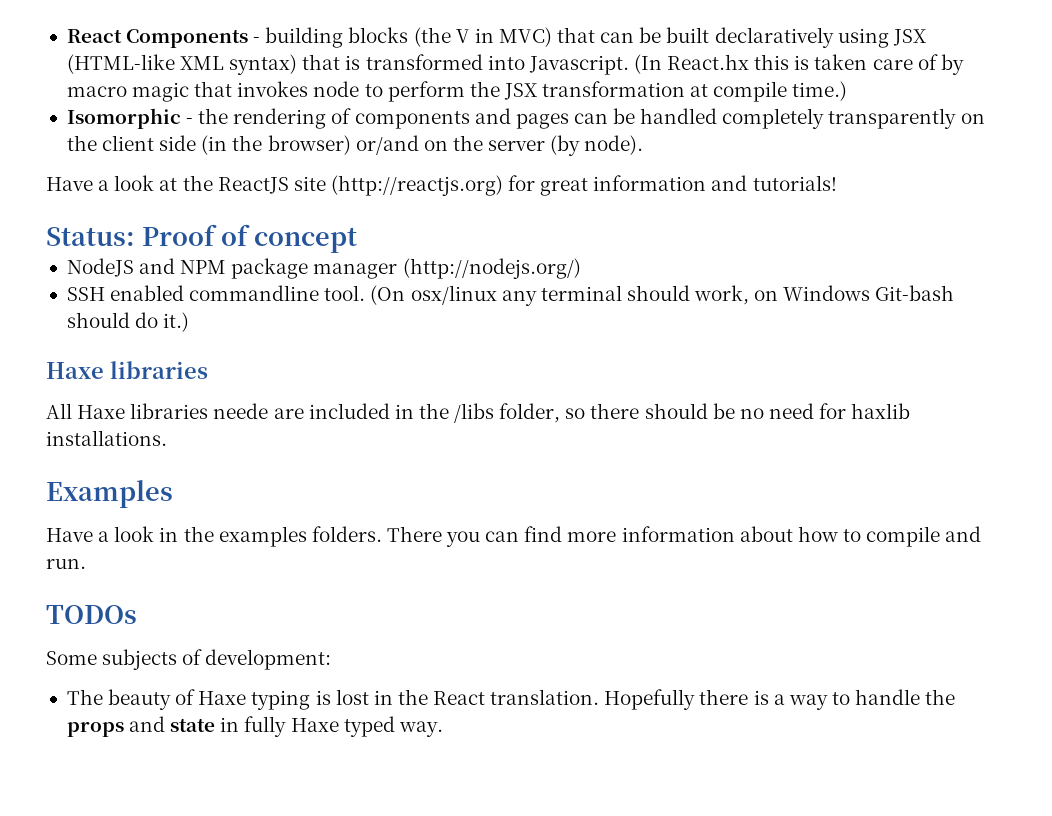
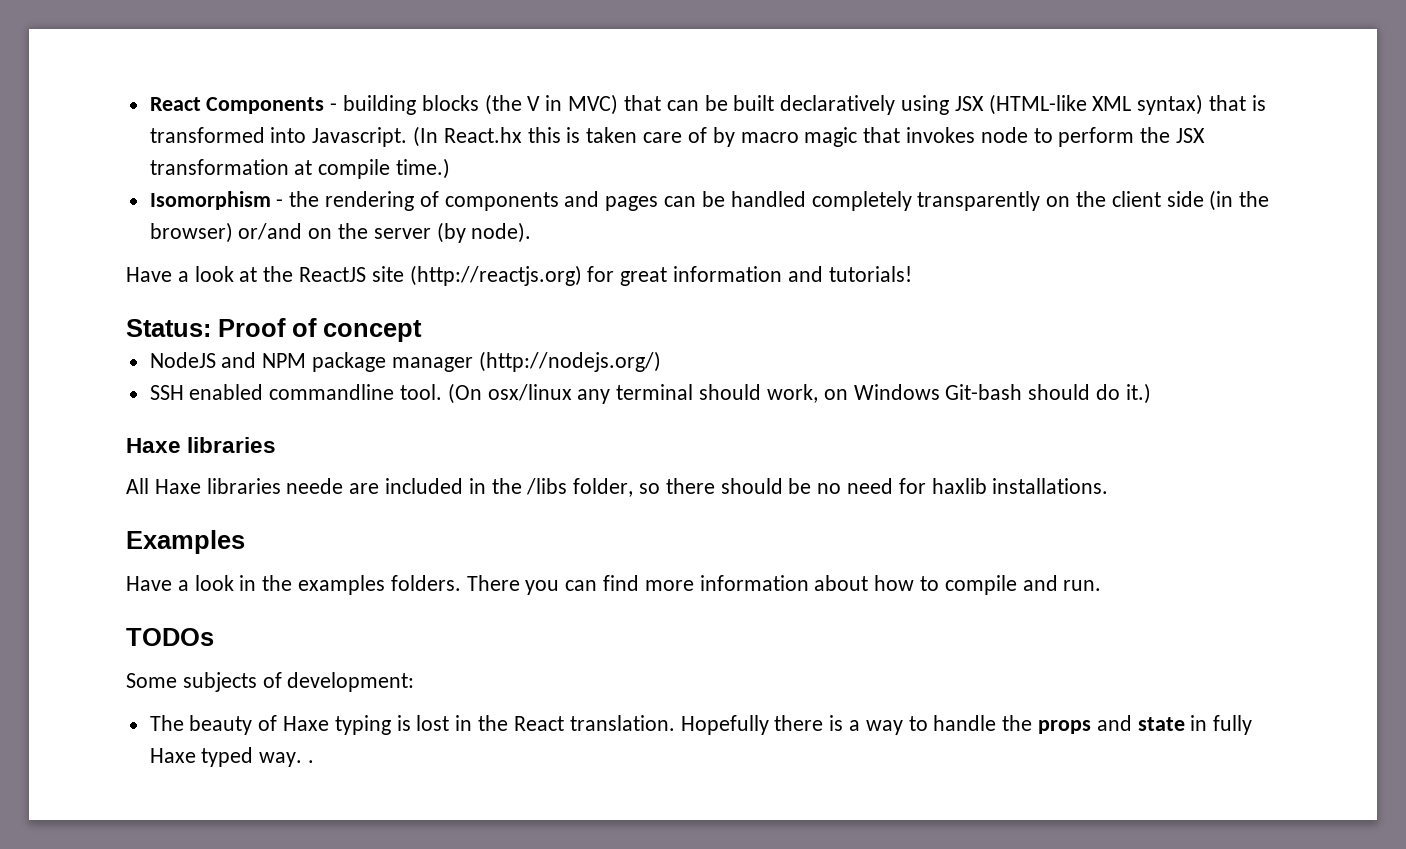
- Isomorphic - the rendering of components and pages can be handled completely transparently on the client side (in the browser) or/and on the server (by node).
+ Isomorphism - the rendering of components and pages can be handled completely transparently on the client side (in the browser) or/and on the server (by node).
- Hopefully there is a way to handle the props and state in fully Haxe typed way.
+ Hopefully there is a way to handle the props and state in fully Haxe typed way. .

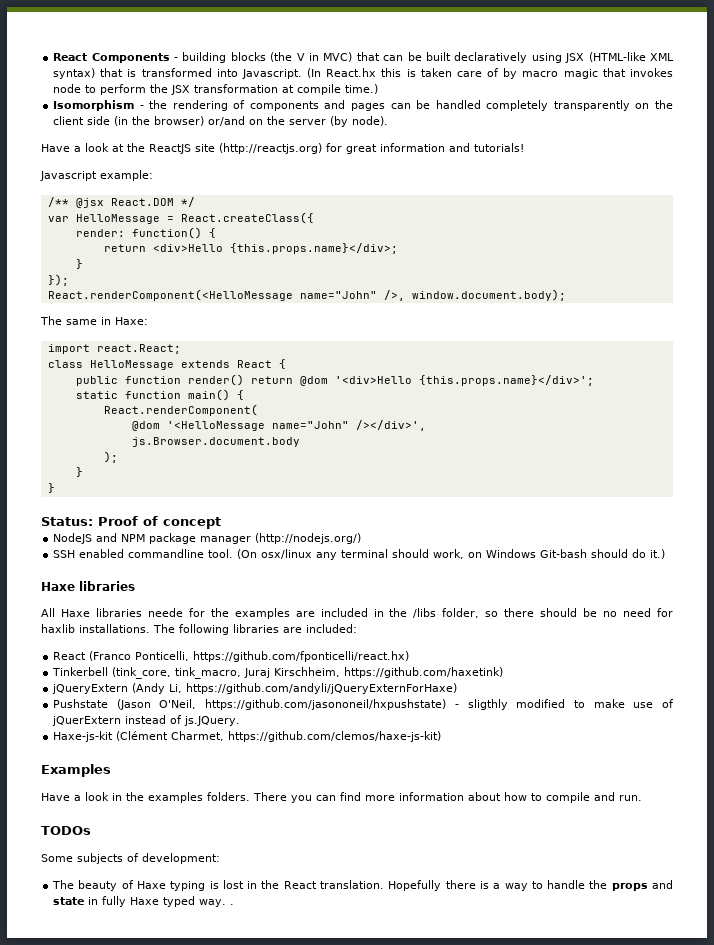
+ Javascript example:
+ /** @jsx React.DOM */
+ var HelloMessage = React.createClass({
+ render: function() {
+ return <div>Hello {this.props.name}</div>;
+ }
+ });
+ React.renderComponent(<HelloMessage name="John" />, window.document.body);
+ The same in Haxe:
+ import react.React;
+ class HelloMessage extends React {
+ public function render() return @dom '<div>Hello {this.props.name}</div>';
+ static function main() {
+ React.renderComponent(
+ @dom '<HelloMessage name="John" /></div>',
+ js.Browser.document.body
+ );
+ }
+ }
- All Haxe libraries neede are included in the /libs folder, so there should be no need for haxlib installations.
+ All Haxe libraries neede for the examples are included in the /libs folder, so there should be no need for haxlib installations. The following libraries are included:
+ React (Franco Ponticelli, https://github.com/fponticelli/react.hx)
+ Tinkerbell (tink_core, tink_macro, Juraj Kirschheim, https://github.com/haxetink)
+ jQueryExtern (Andy Li, https://github.com/andyli/jQueryExternForHaxe)
+ Pushstate (Jason O'Neil, https://github.com/jasononeil/hxpushstate) - sligthly modified to make use of jQuerExtern instead of js.JQuery.
+ Haxe-js-kit (Clément Charmet, https://github.com/clemos/haxe-js-kit)

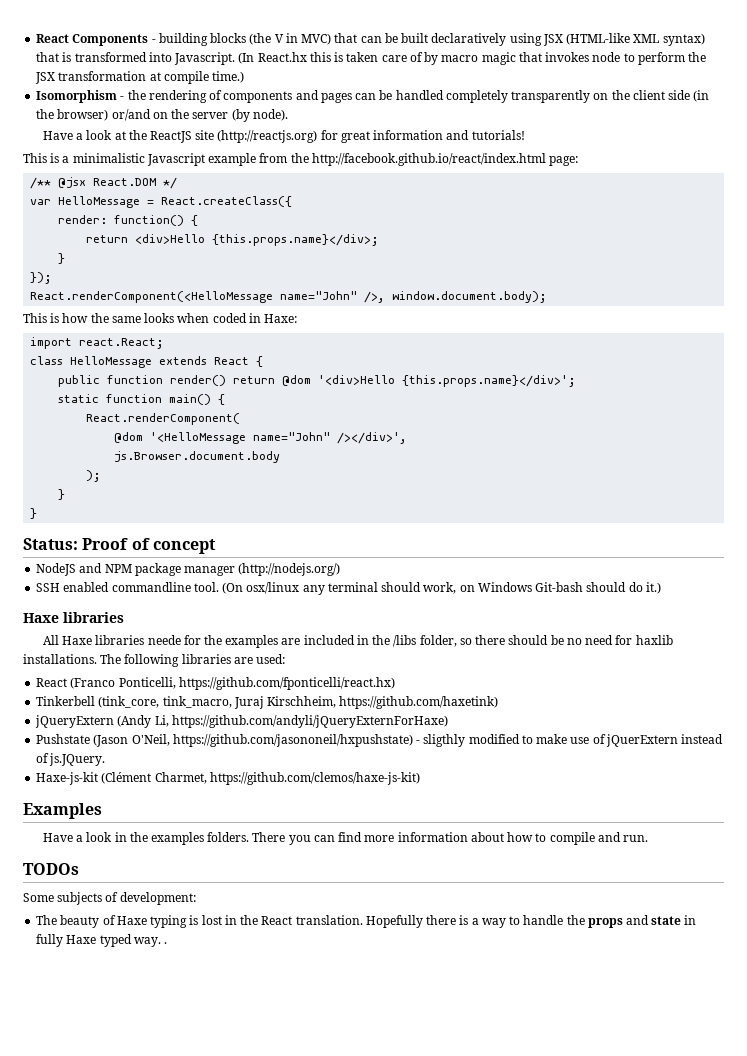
- Javascript example:
+ This is a minimalistic Javascript example from the http://facebook.github.io/react/index.html page:
- The same in Haxe:
+ This is how the same looks when coded in Haxe:
- The following libraries are included:
+ The following libraries are used:

